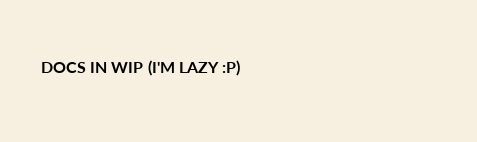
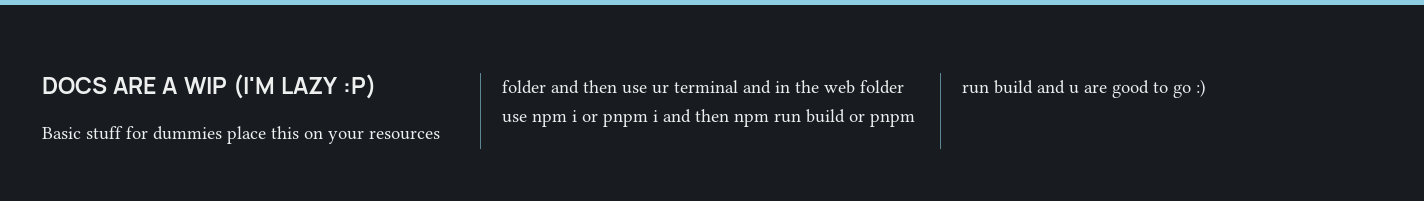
- DOCS IN WIP (I'M LAZY :P)
+ DOCS ARE A WIP (I'M LAZY :P)
+ Basic stuff for dummies place this on your resources folder and then use ur terminal and in the web folder use npm i or pnpm i and then npm run build or pnpm run build and u are good to go :)

